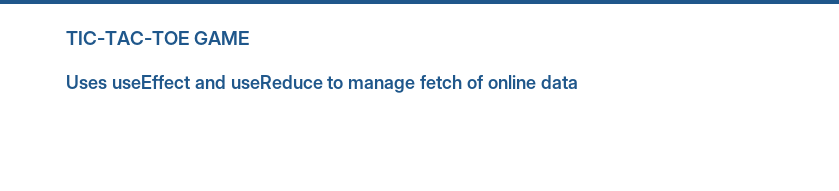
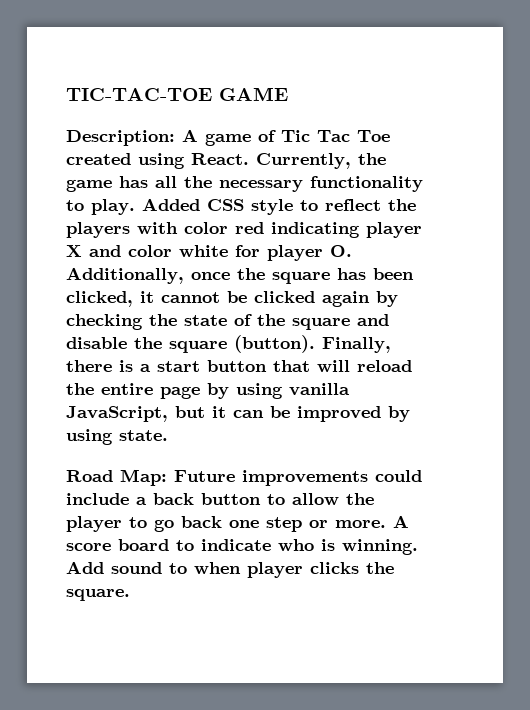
- Uses useEffect and useReduce to manage fetch of online data
+ Description: A game of Tic Tac Toe created using React. Currently, the game has all the necessary functionality to play. Added CSS style to reflect the players with color red indicating player X and color white for player O. Additionally, once the square has been clicked, it cannot be clicked again by checking the state of the square and disable the square (button). Finally, there is a start button that will reload the entire page by using vanilla JavaScript, but it can be improved by using state.
+ Road Map: Future improvements could include a back button to allow the player to go back one step or more. A score board to indicate who is winning. Add sound to when player clicks the square.

